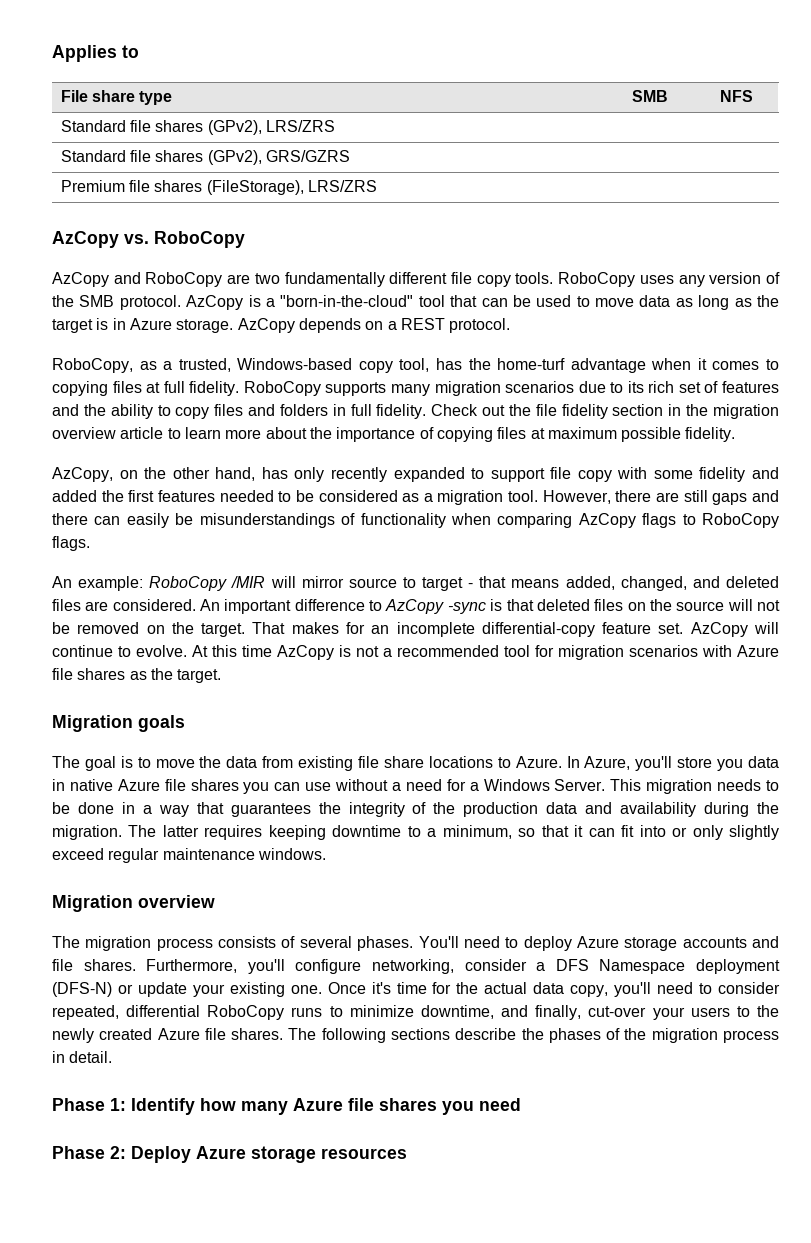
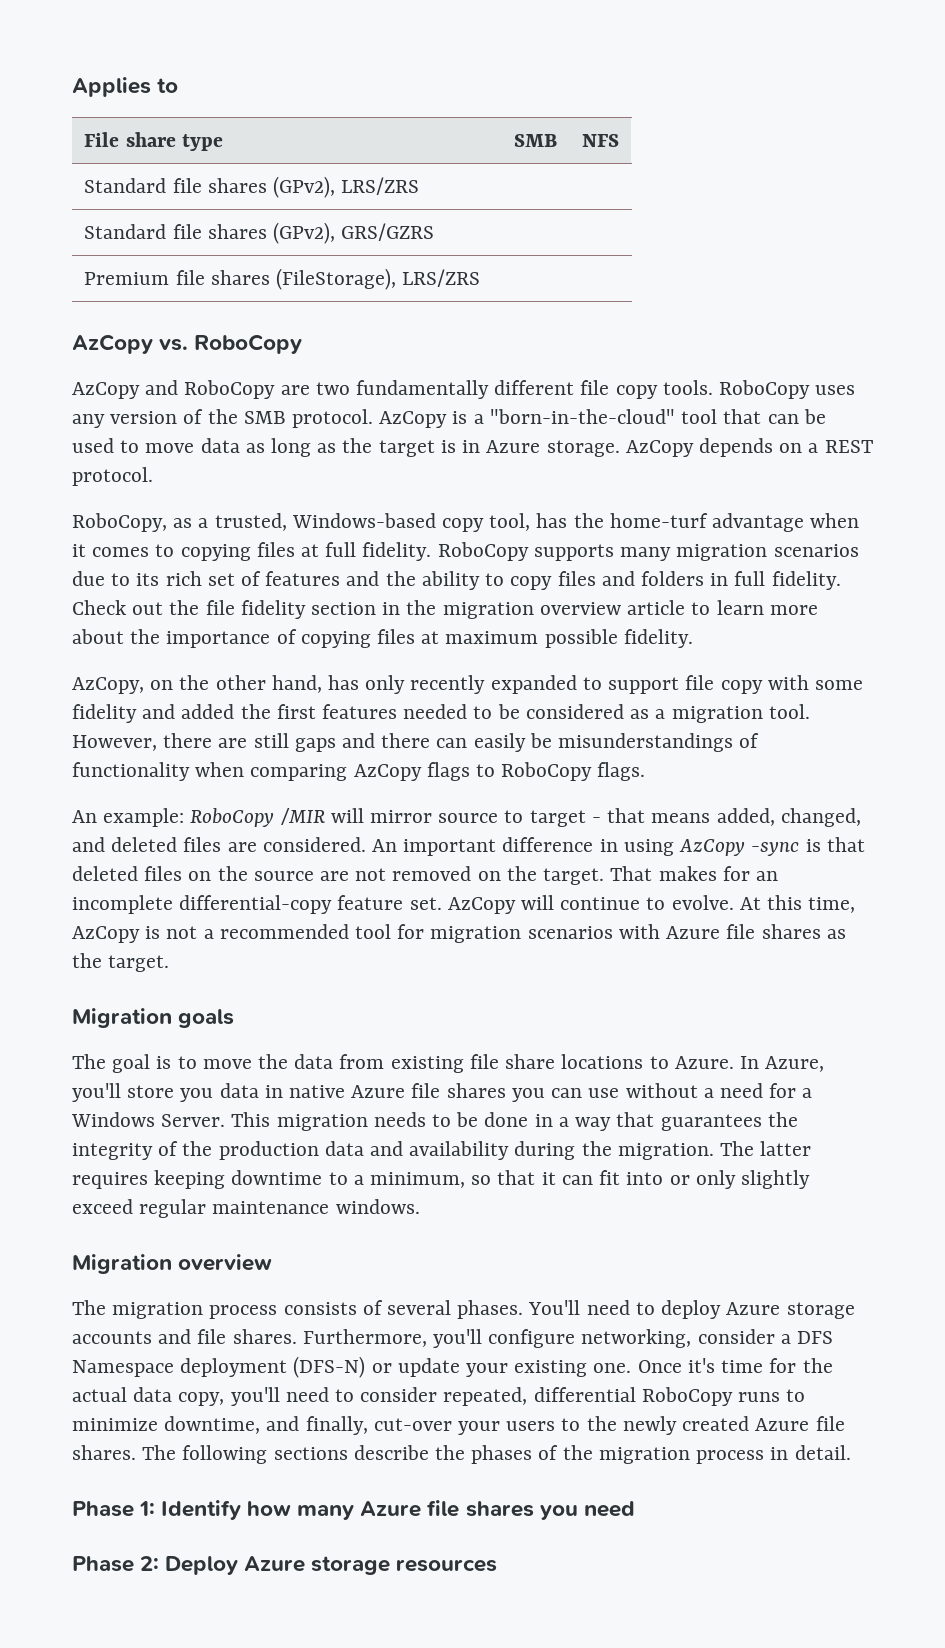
- An important difference to AzCopy -sync is that deleted files on the source will not be removed on the target.
+ An important difference in using AzCopy -sync is that deleted files on the source are not removed on the target.
- At this time AzCopy is not a recommended tool for migration scenarios with Azure file shares as the target.
+ At this time, AzCopy is not a recommended tool for migration scenarios with Azure file shares as the target.

